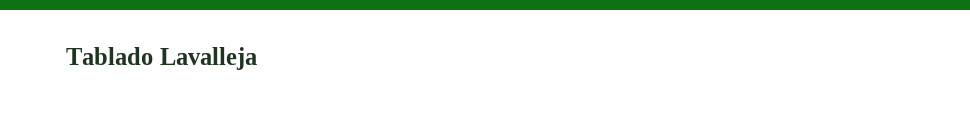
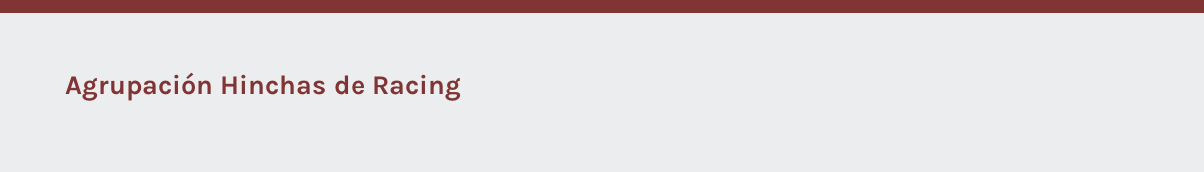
- Tablado Lavalleja
+ Agrupación Hinchas de Racing

